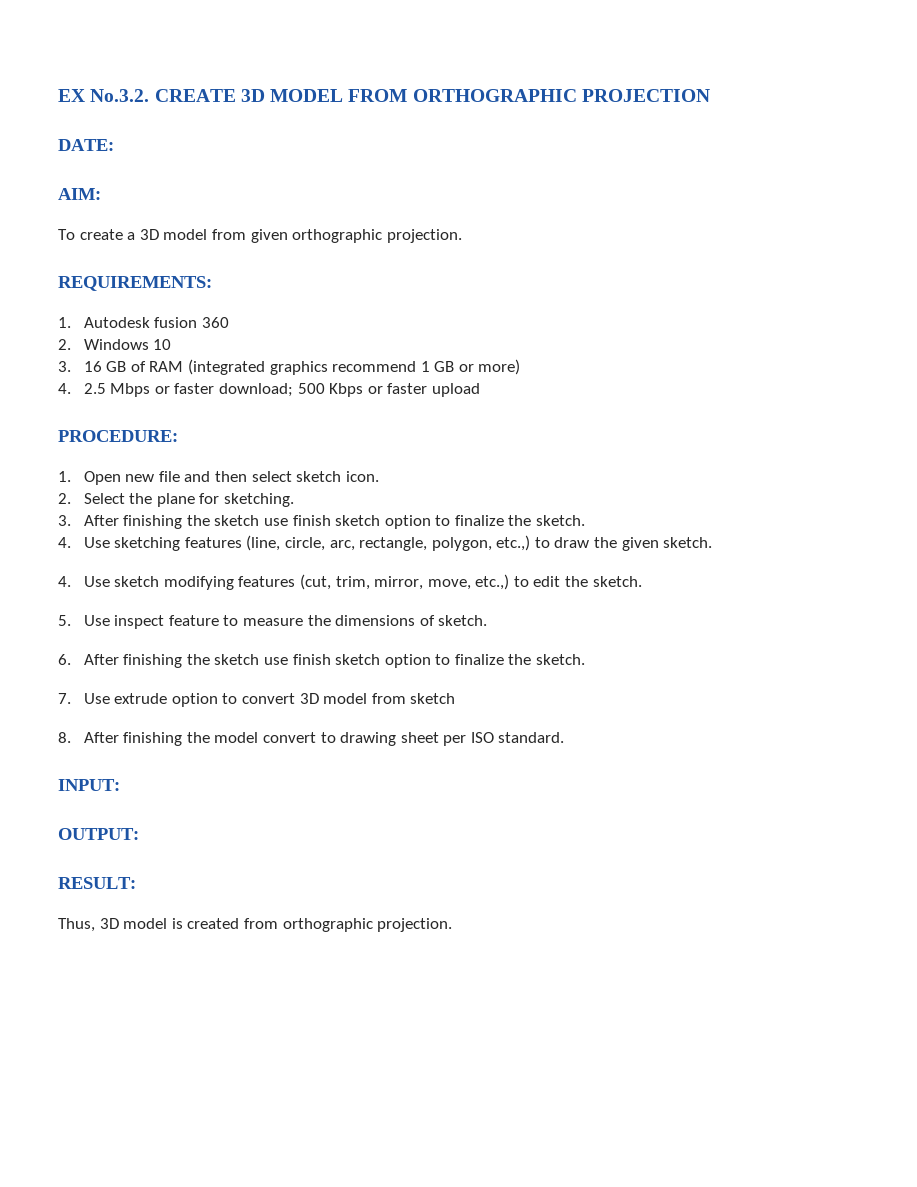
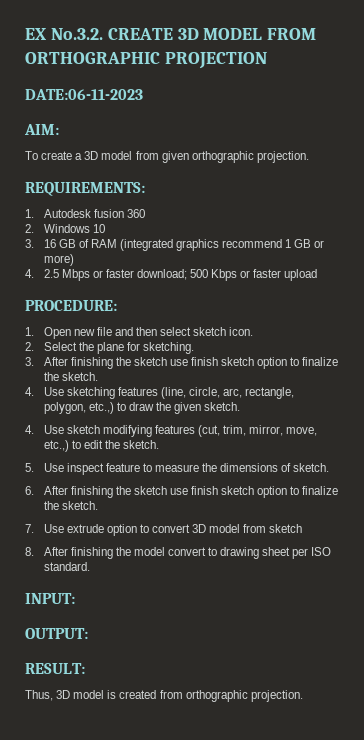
- DATE:
+ DATE:06-11-2023

